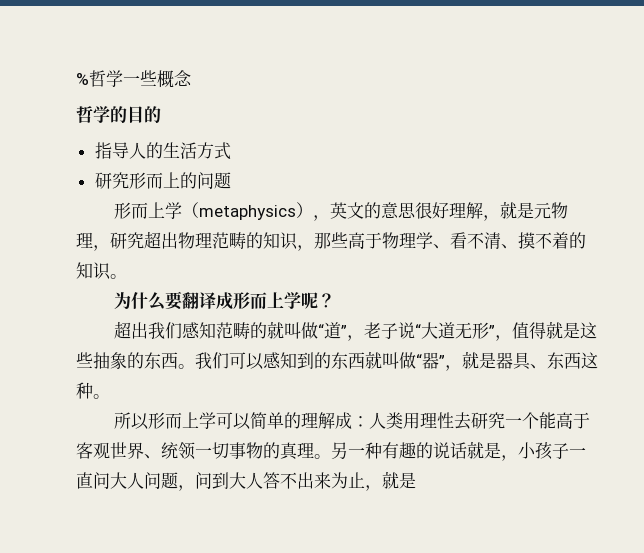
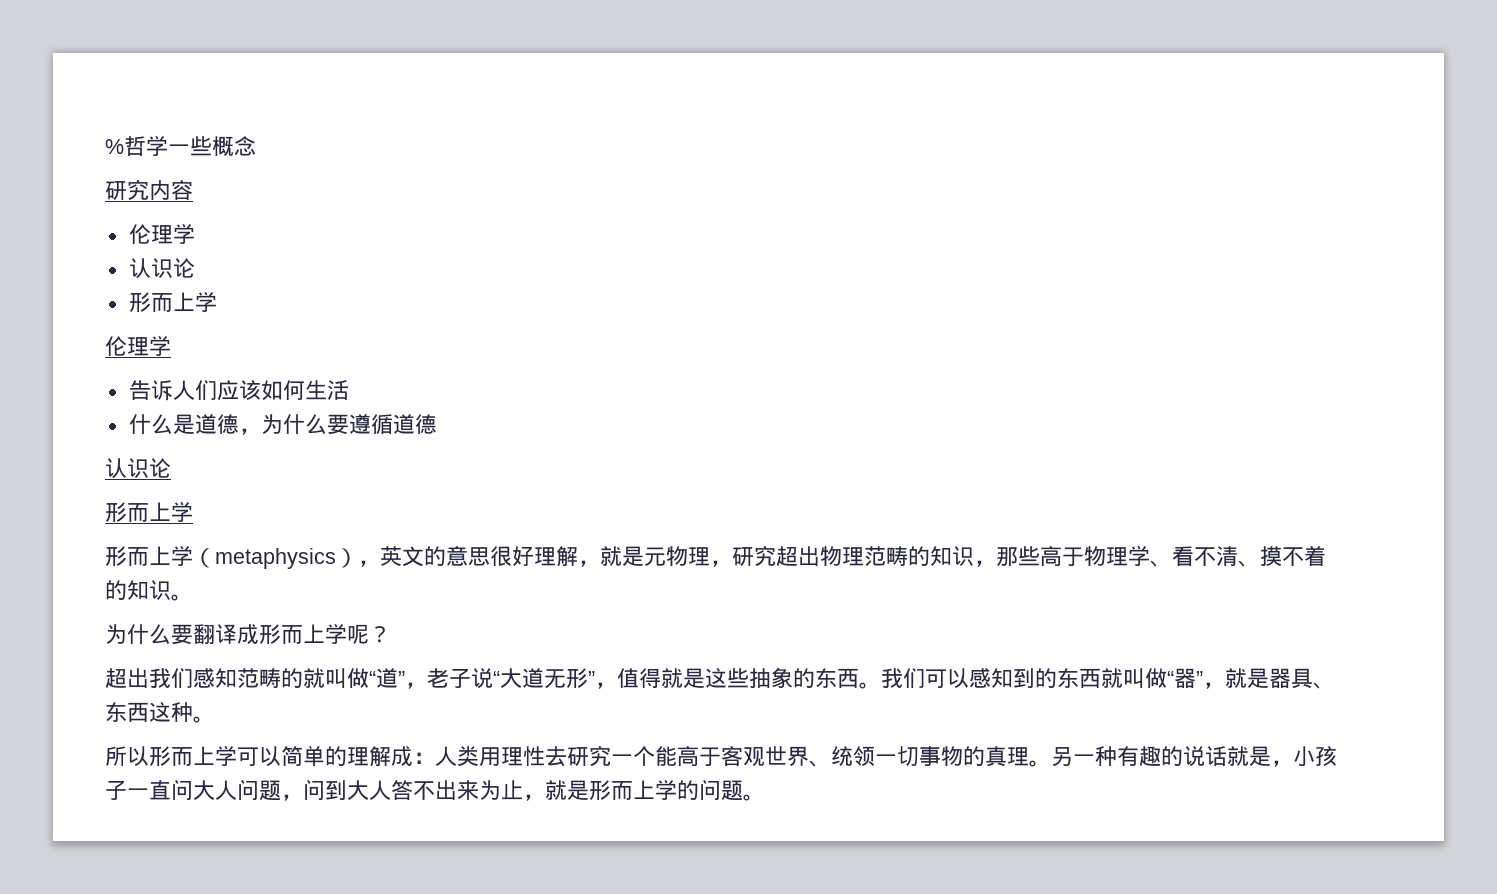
- 哲学的目的
- 指导人的生活方式
- 研究形而上的问题
+ 研究内容
+ 伦理学
+ 认识论
+ 形而上学
+ 伦理学
+ 告诉人们应该如何生活
+ 什么是道德，为什么要遵循道德
+ 认识论
+ 形而上学
- 另一种有趣的说话就是，小孩子一直问大人问题，问到大人答不出来为止，就是
+ 另一种有趣的说话就是，小孩子一直问大人问题，问到大人答不出来为止，就是形而上学的问题。

